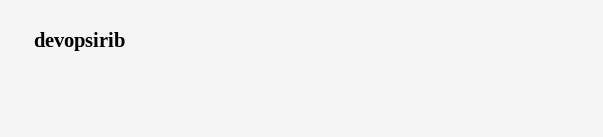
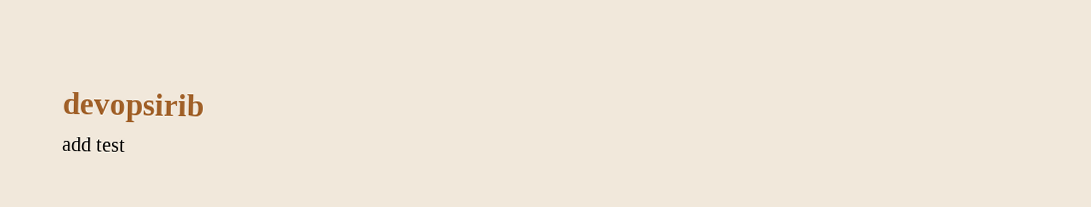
+ add test

